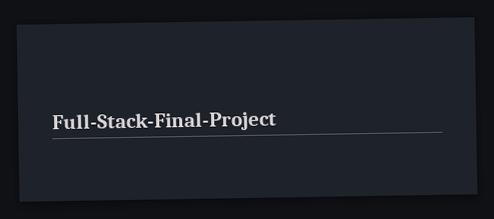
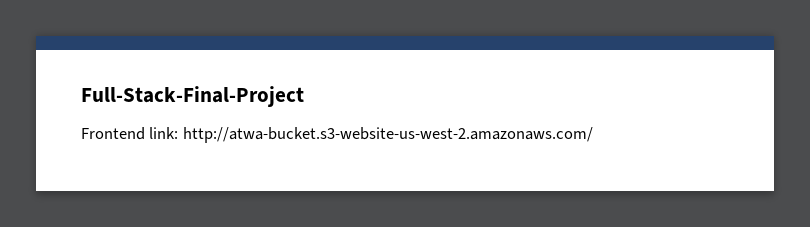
+ Frontend link: http://atwa-bucket.s3-website-us-west-2.amazonaws.com/

